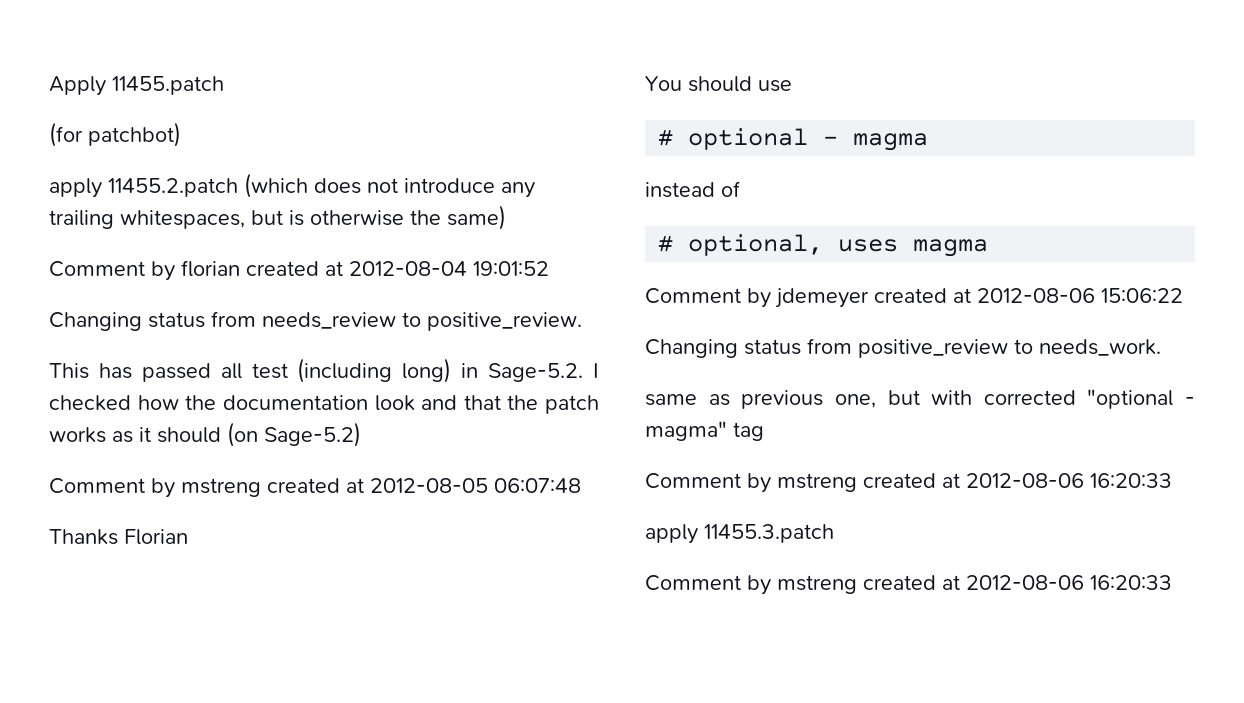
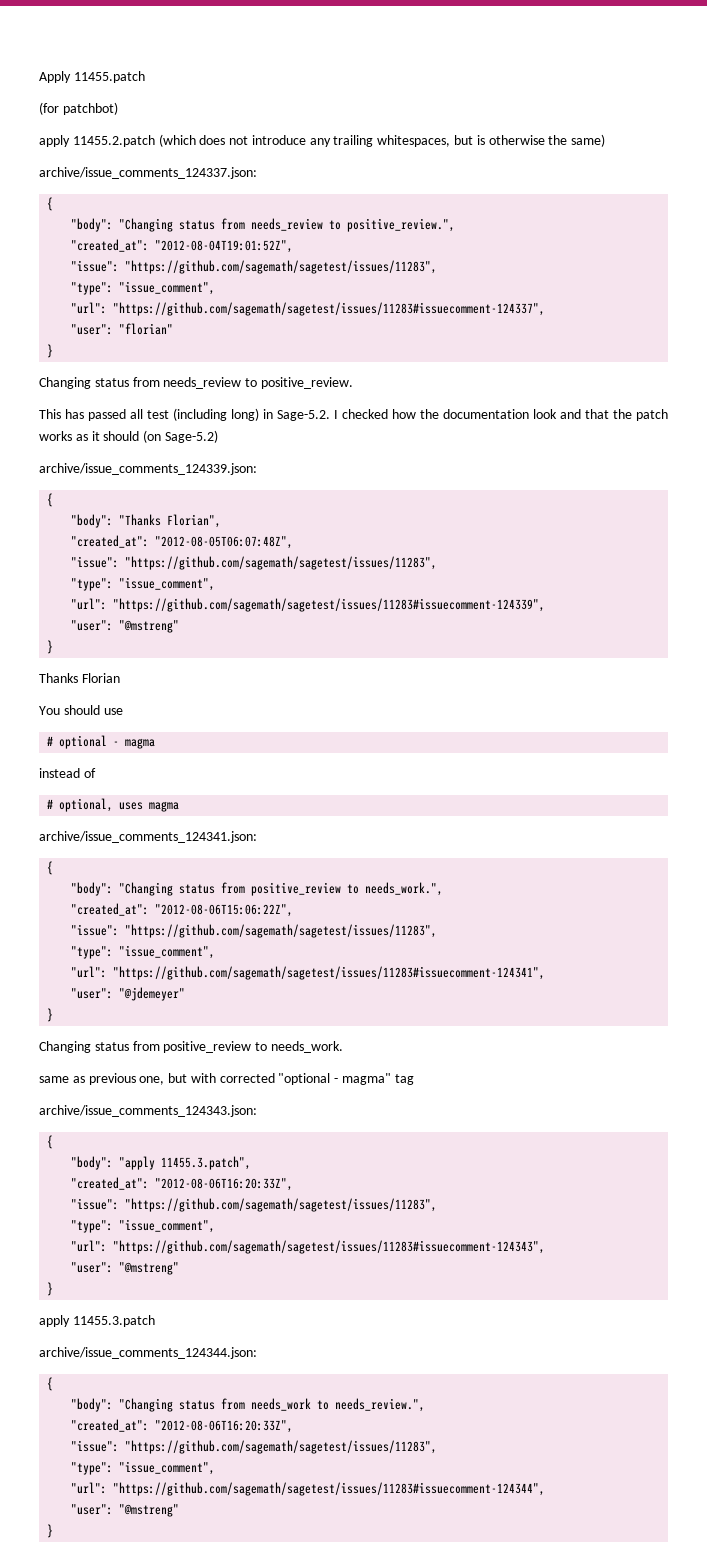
- Comment by florian created at 2012-08-04 19:01:52
+ archive/issue_comments_124337.json:
+ {
+ "body": "Changing status from needs_review to positive_review.",
+ "created_at": "2012-08-04T19:01:52Z",
+ "issue": "https://github.com/sagemath/sagetest/issues/11283",
+ "type": "issue_comment",
+ "url": "https://github.com/sagemath/sagetest/issues/11283#issuecomment-124337",
+ "user": "florian"
+ }
- Comment by mstreng created at 2012-08-05 06:07:48
+ archive/issue_comments_124339.json:
+ {
+ "body": "Thanks Florian",
+ "created_at": "2012-08-05T06:07:48Z",
+ "issue": "https://github.com/sagemath/sagetest/issues/11283",
+ "type": "issue_comment",
+ "url": "https://github.com/sagemath/sagetest/issues/11283#issuecomment-124339",
+ "user": "@mstreng"
+ }
- Comment by jdemeyer created at 2012-08-06 15:06:22
+ archive/issue_comments_124341.json:
+ {
+ "body": "Changing status from positive_review to needs_work.",
+ "created_at": "2012-08-06T15:06:22Z",
+ "issue": "https://github.com/sagemath/sagetest/issues/11283",
+ "type": "issue_comment",
+ "url": "https://github.com/sagemath/sagetest/issues/11283#issuecomment-124341",
+ "user": "@jdemeyer"
+ }
  same as previous one, but with corrected "optional - magma" tag
- Comment by mstreng created at 2012-08-06 16:20:33
+ archive/issue_comments_124343.json:
+ {
+ "body": "apply 11455.3.patch",
+ "created_at": "2012-08-06T16:20:33Z",
+ "issue": "https://github.com/sagemath/sagetest/issues/11283",
+ "type": "issue_comment",
+ "url": "https://github.com/sagemath/sagetest/issues/11283#issuecomment-124343",
+ "user": "@mstreng"
+ }
  apply 11455.3.patch
- Comment by mstreng created at 2012-08-06 16:20:33
+ archive/issue_comments_124344.json:
+ {
+ "body": "Changing status from needs_work to needs_review.",
+ "created_at": "2012-08-06T16:20:33Z",
+ "issue": "https://github.com/sagemath/sagetest/issues/11283",
+ "type": "issue_comment",
+ "url": "https://github.com/sagemath/sagetest/issues/11283#issuecomment-124344",
+ "user": "@mstreng"
+ }

